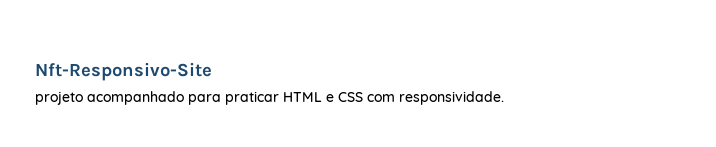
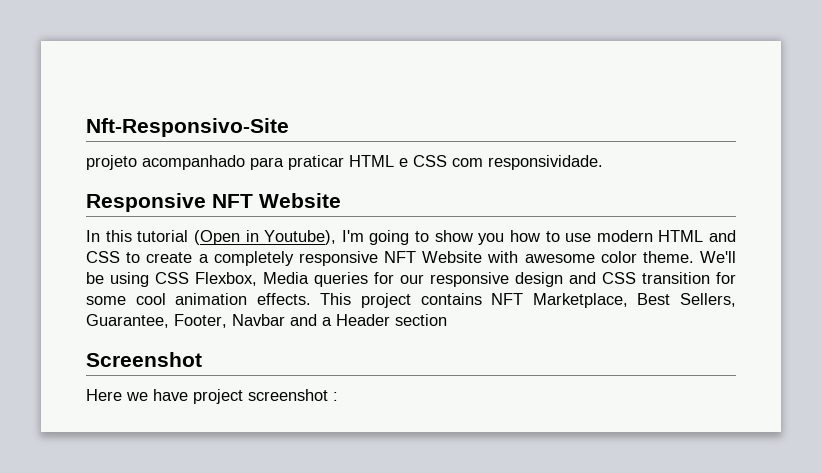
+ Responsive NFT Website
+ In this tutorial (Open in Youtube), I'm going to show you how to use modern HTML and CSS to create a completely responsive NFT Website with awesome color theme. We'll be using CSS Flexbox, Media queries for our responsive design and CSS transition for some cool animation effects. This project contains NFT Marketplace, Best Sellers, Guarantee, Footer, Navbar and a Header section
+ Screenshot
+ Here we have project screenshot :

